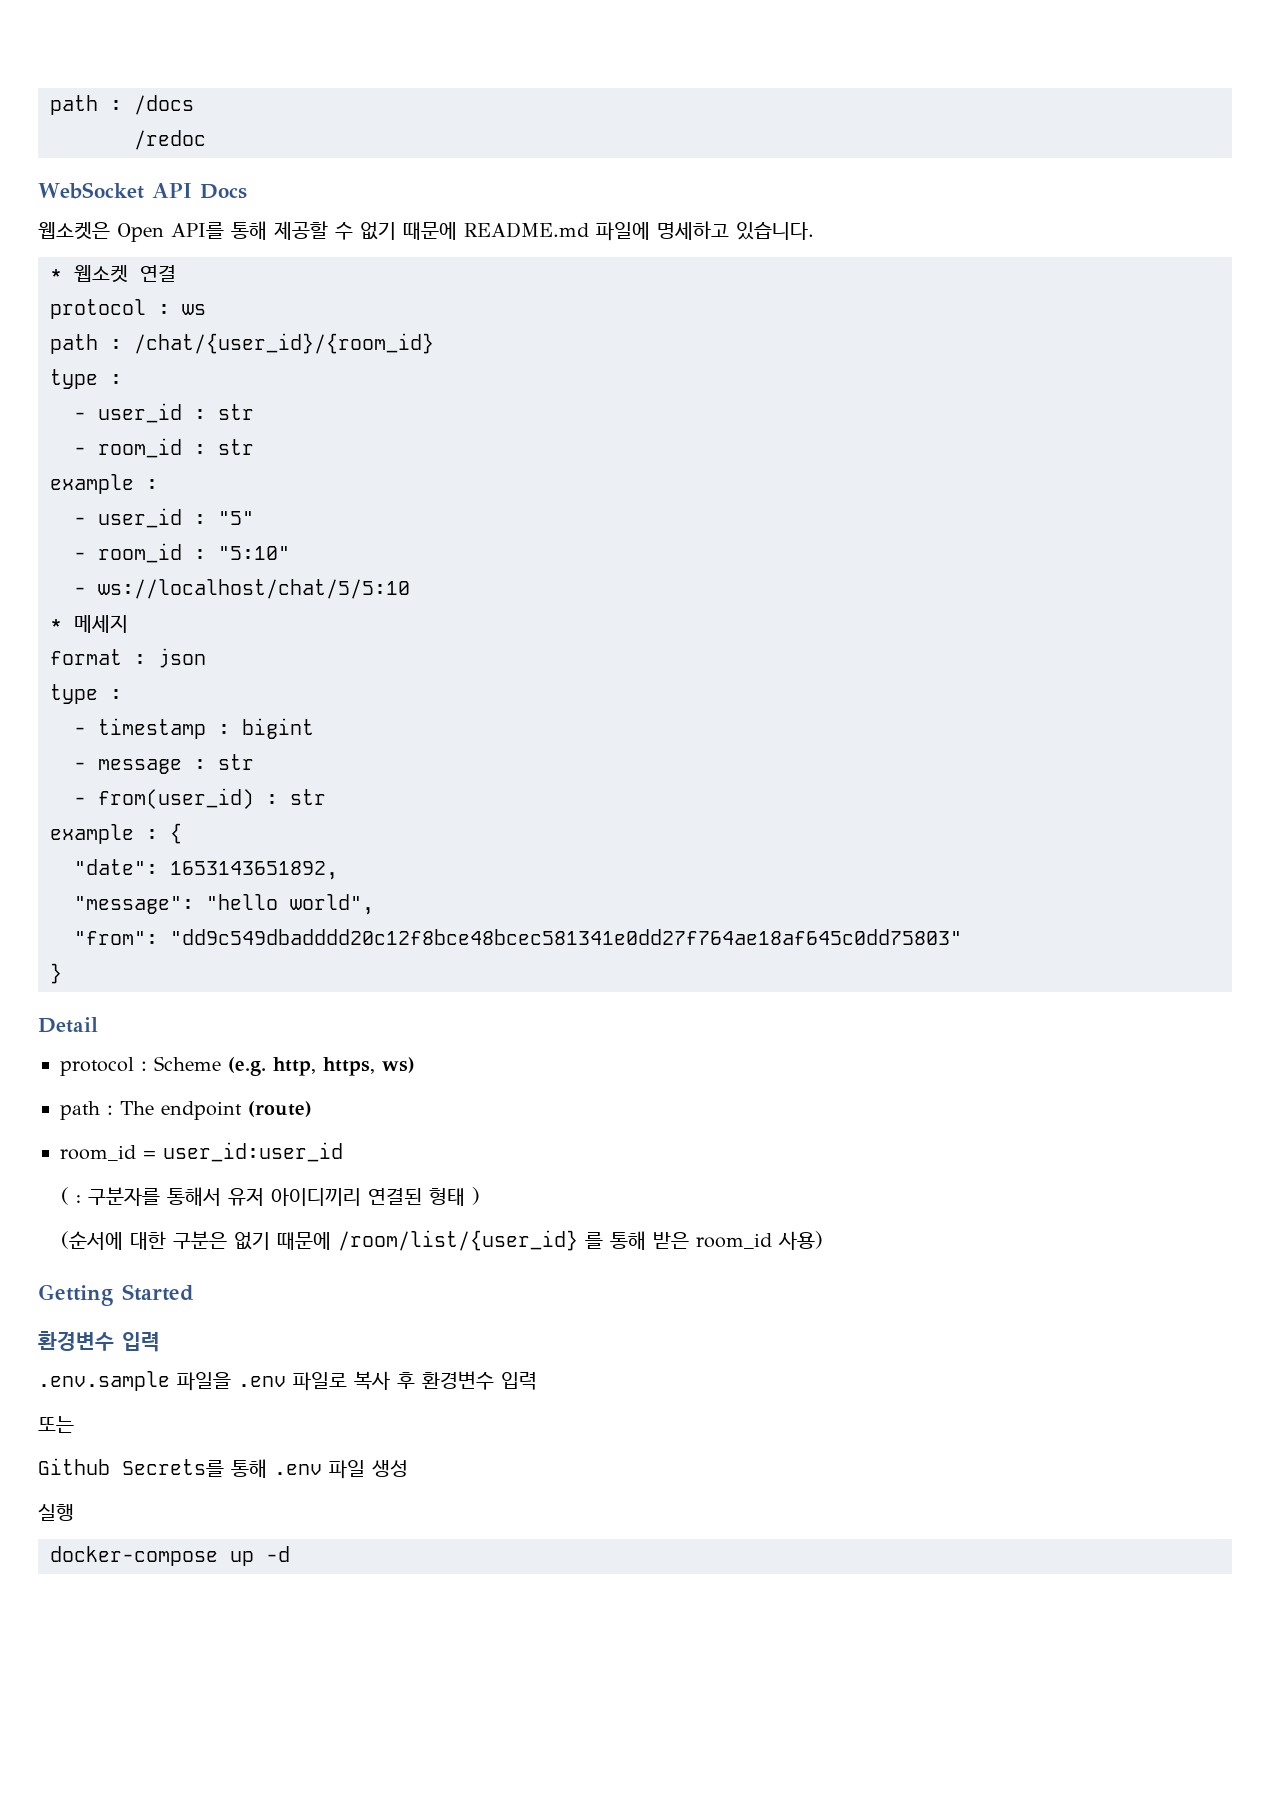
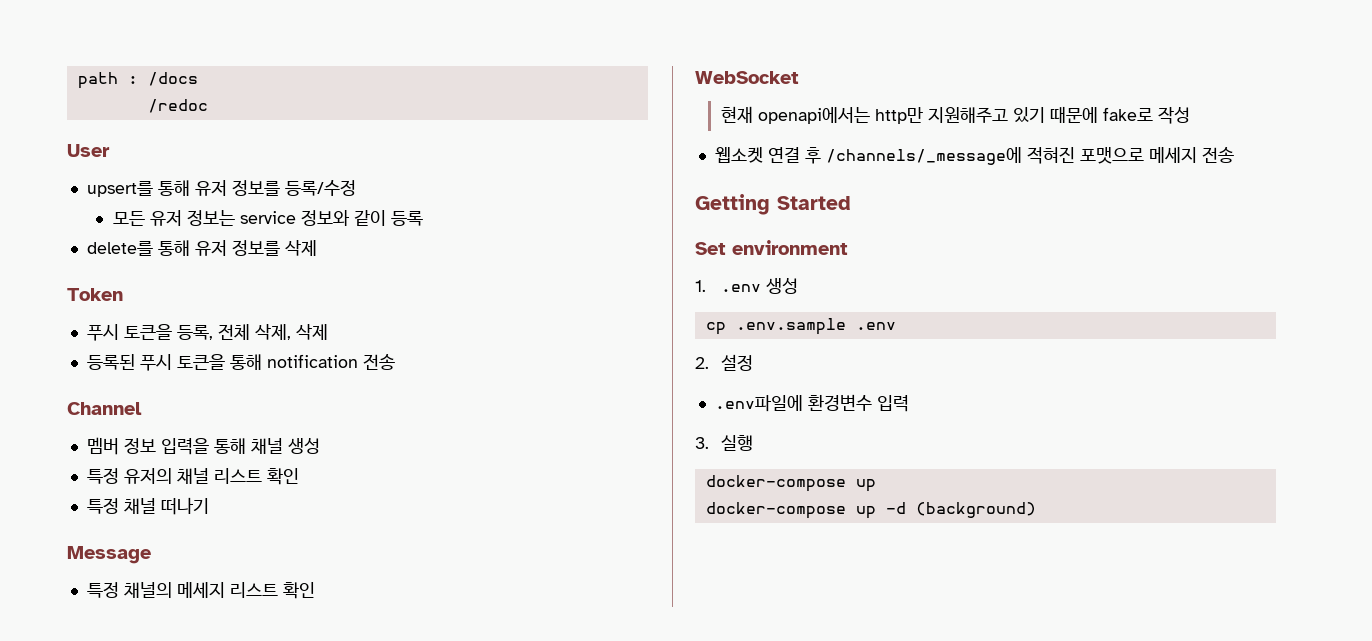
- WebSocket API Docs
- 웹소켓은 Open API를 통해 제공할 수 없기 때문에 README.md 파일에 명세하고 있습니다.
- * 웹소켓 연결
- protocol : ws
- path : /chat/{user_id}/{room_id}
- type :
- - user_id : str
- - room_id : str
- example :
- - user_id : "5"
- - room_id : "5:10"
- - ws://localhost/chat/5/5:10
- * 메세지
- format : json
- type :
- - timestamp : bigint
- - message : str
- - from(user_id) : str
- example : {
- "date": 1653143651892,
- "message": "hello world",
- "from": "dd9c549dbadddd20c12f8bce48bcec581341e0dd27f764ae18af645c0dd75803"
- }
- Detail
- protocol : Scheme (e.g. http, https, ws)
- path : The endpoint (route)
- room_id = user_id:user_id
- ( : 구분자를 통해서 유저 아이디끼리 연결된 형태 )
- (순서에 대한 구분은 없기 때문에 /room/list/{user_id} 를 통해 받은 room_id 사용)
+ User
+ upsert를 통해 유저 정보를 등록/수정
+ 모든 유저 정보는 service 정보와 같이 등록
+ delete를 통해 유저 정보를 삭제
+ Token
+ 푸시 토큰을 등록, 전체 삭제, 삭제
+ 등록된 푸시 토큰을 통해 notification 전송
+ Channel
+ 멤버 정보 입력을 통해 채널 생성
+ 특정 유저의 채널 리스트 확인
+ 특정 채널 떠나기
+ Message
+ 특정 채널의 메세지 리스트 확인
+ WebSocket
+ 현재 openapi에서는 http만 지원해주고 있기 때문에 fake로 작성
+ 웹소켓 연결 후 /channels/_message에 적혀진 포맷으로 메세지 전송
  Getting Started
- 환경변수 입력
- .env.sample 파일을 .env 파일로 복사 후 환경변수 입력
- 또는
- Github Secrets를 통해 .env 파일 생성
- 실행
- docker-compose up -d
+ Set environment
+ 1. .env 생성
+ cp .env.sample .env
+ 2. 설정
+ .env파일에 환경변수 입력
+ 3. 실행
+ docker-compose up
+ docker-compose up -d (background)

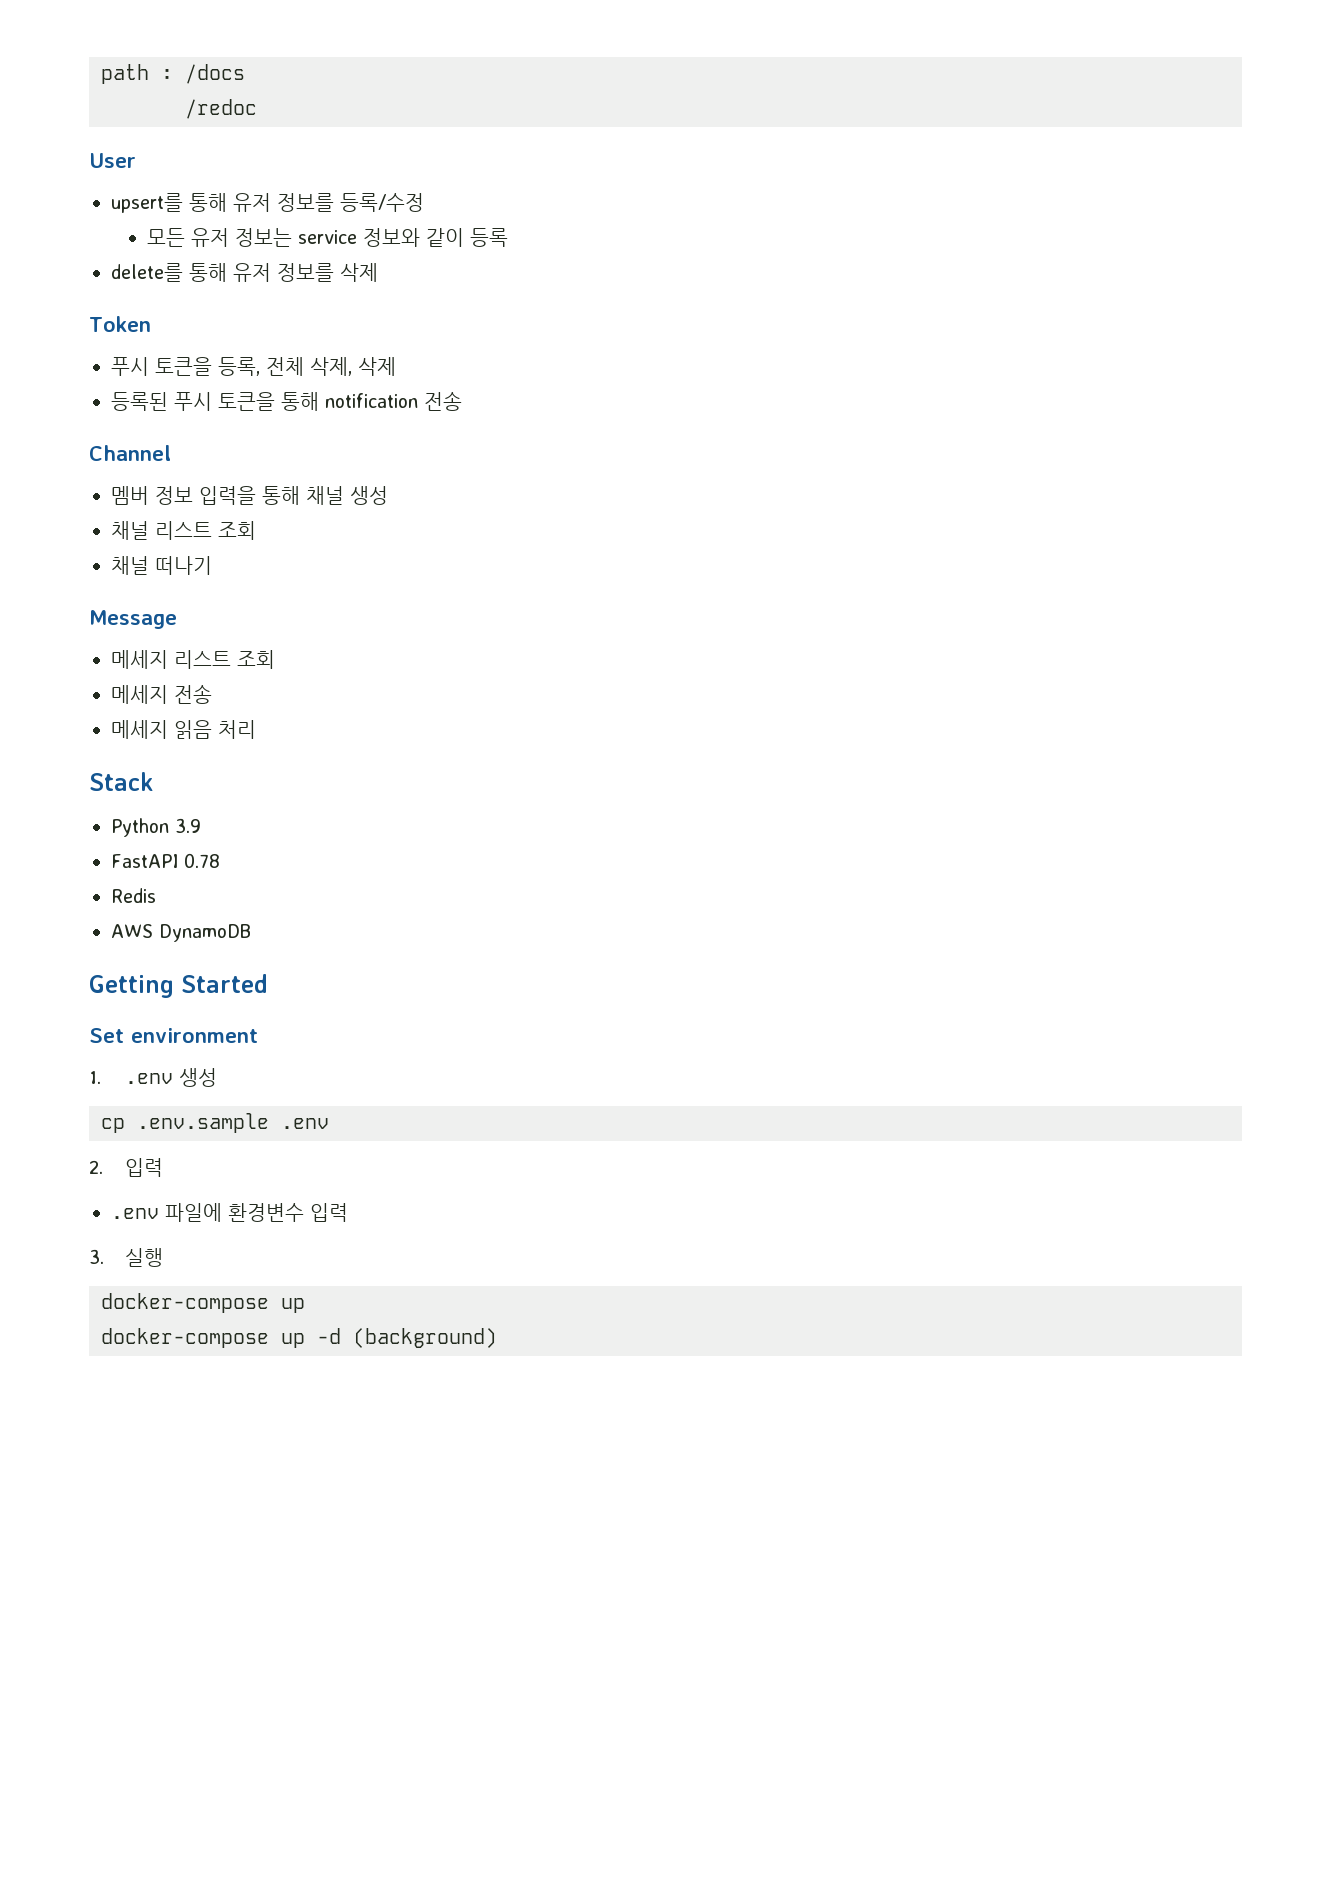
- 특정 유저의 채널 리스트 확인
- 특정 채널 떠나기
+ 채널 리스트 조회
+ 채널 떠나기
  Message
- 특정 채널의 메세지 리스트 확인
- WebSocket
- 현재 openapi에서는 http만 지원해주고 있기 때문에 fake로 작성
- 웹소켓 연결 후 /channels/_message에 적혀진 포맷으로 메세지 전송
+ 메세지 리스트 조회
+ 메세지 전송
+ 메세지 읽음 처리
+ Stack
+ Python 3.9
+ FastAPI 0.78
+ Redis
+ AWS DynamoDB
- 2. 설정
- .env파일에 환경변수 입력
+ 2. 입력
+ .env 파일에 환경변수 입력

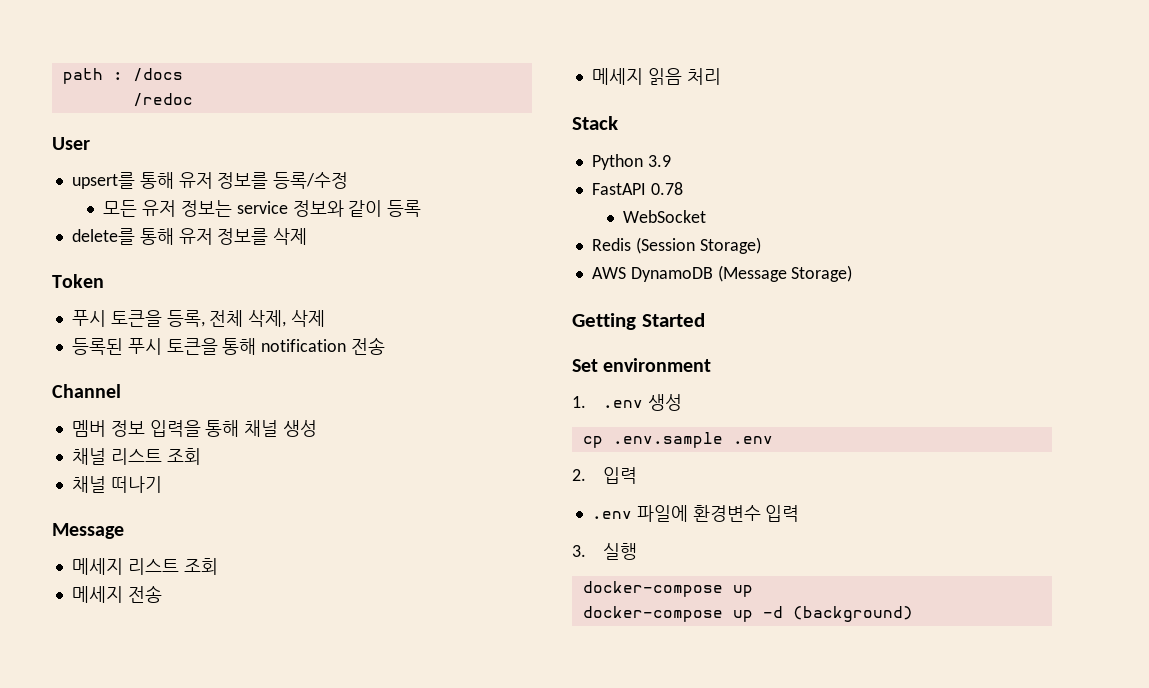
+ WebSocket
- Redis
+ Redis (Session Storage)
- AWS DynamoDB
+ AWS DynamoDB (Message Storage)

